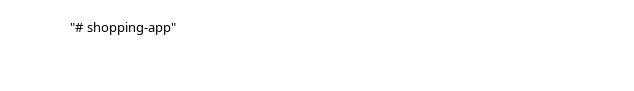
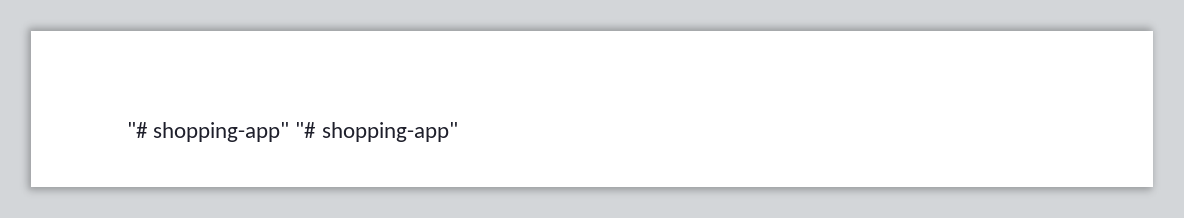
- "# shopping-app"
+ "# shopping-app" "# shopping-app"

